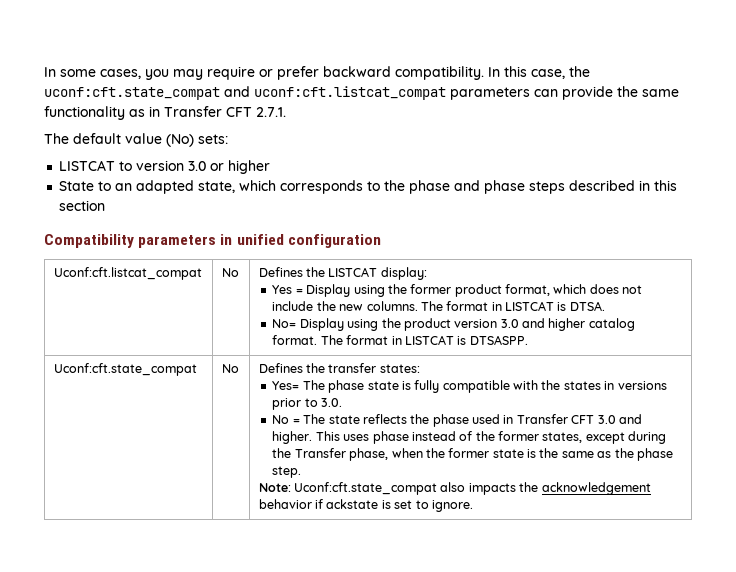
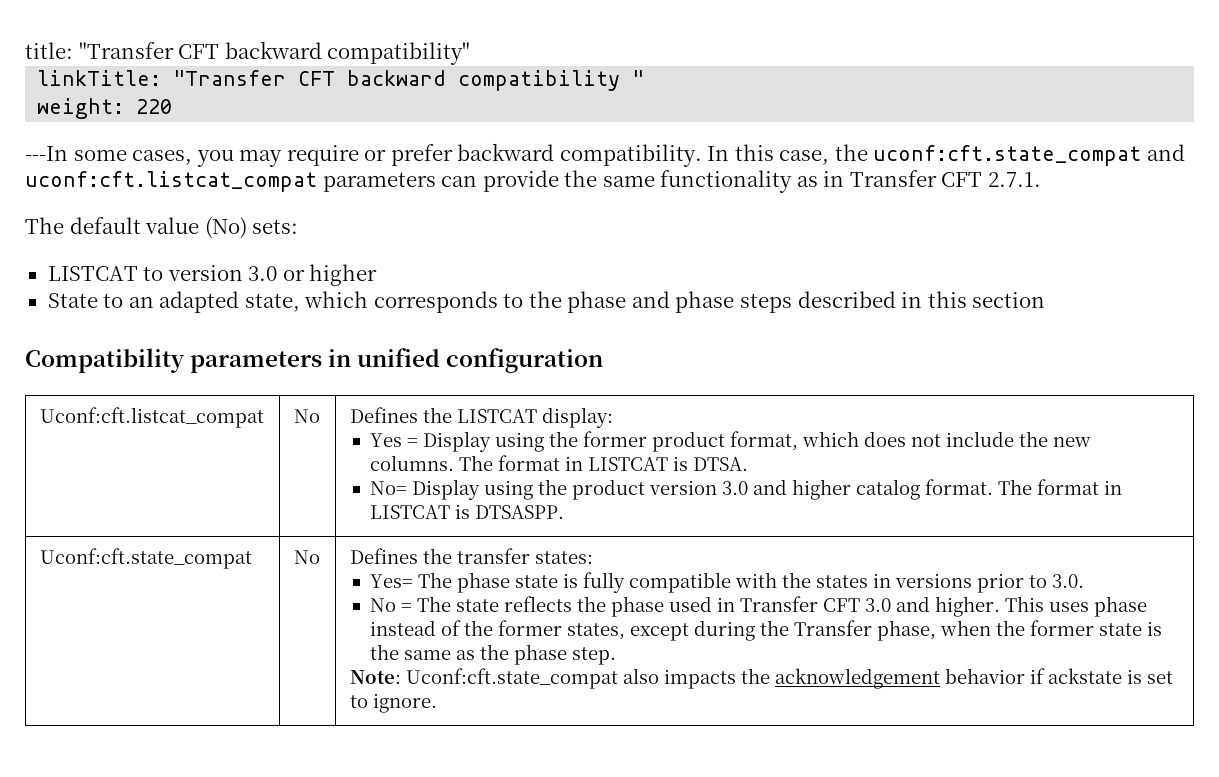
- In some cases, you may require or prefer backward compatibility.
+ title: "Transfer CFT backward compatibility"
+ linkTitle: "Transfer CFT backward compatibility "
+ weight: 220
+ ---In some cases, you may require or prefer backward compatibility.

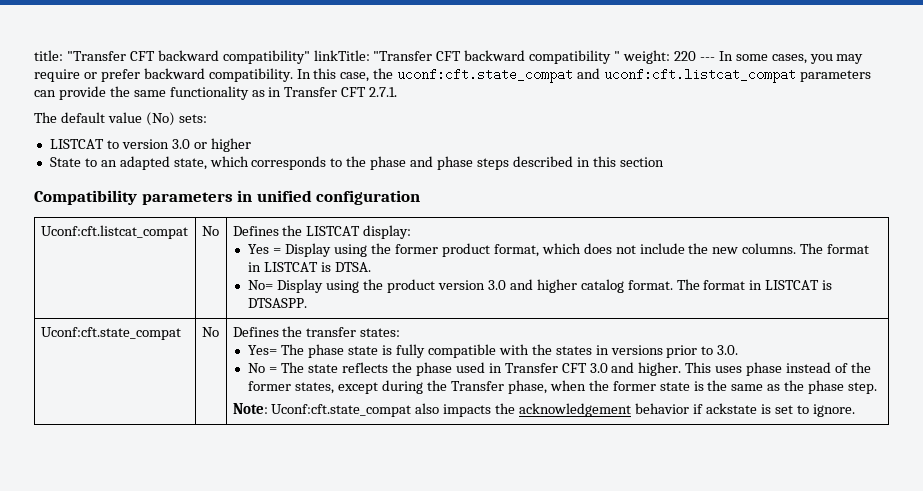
- title: "Transfer CFT backward compatibility"
- linkTitle: "Transfer CFT backward compatibility "
- weight: 220
- ---In some cases, you may require or prefer backward compatibility.
+ title: "Transfer CFT backward compatibility" linkTitle: "Transfer CFT backward compatibility " weight: 220 --- In some cases, you may require or prefer backward compatibility.

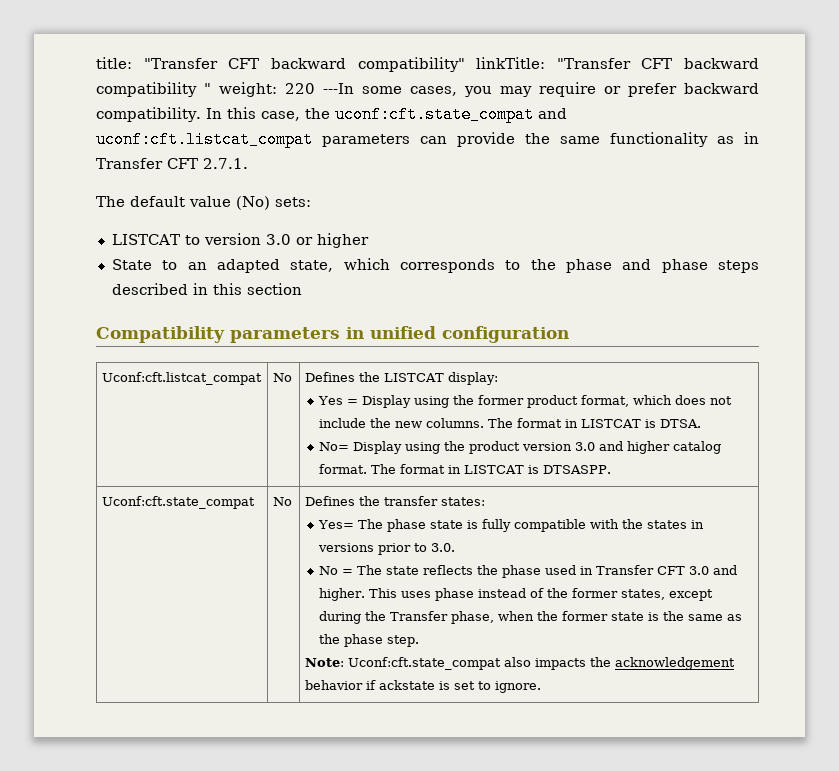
- title: "Transfer CFT backward compatibility" linkTitle: "Transfer CFT backward compatibility " weight: 220 --- In some cases, you may require or prefer backward compatibility.
+ title: "Transfer CFT backward compatibility" linkTitle: "Transfer CFT backward compatibility " weight: 220 ---In some cases, you may require or prefer backward compatibility.

